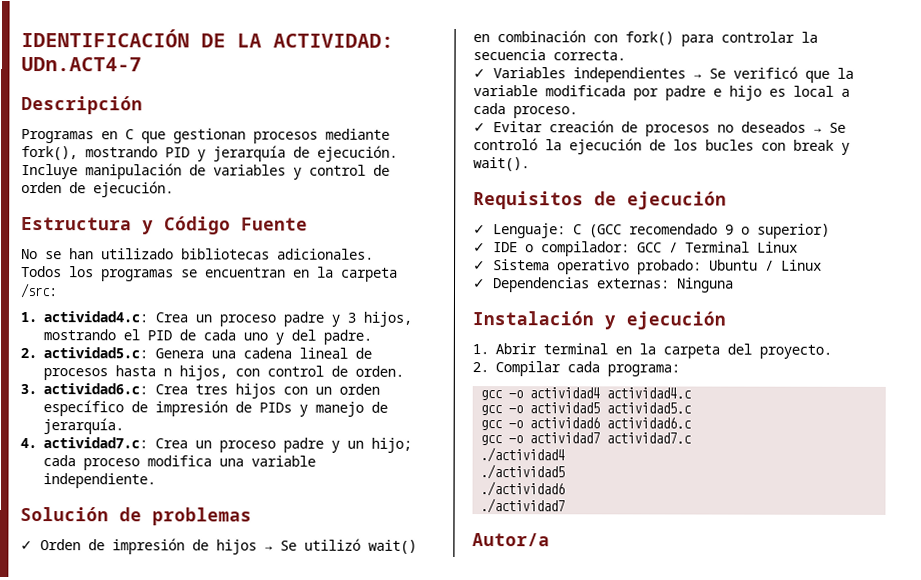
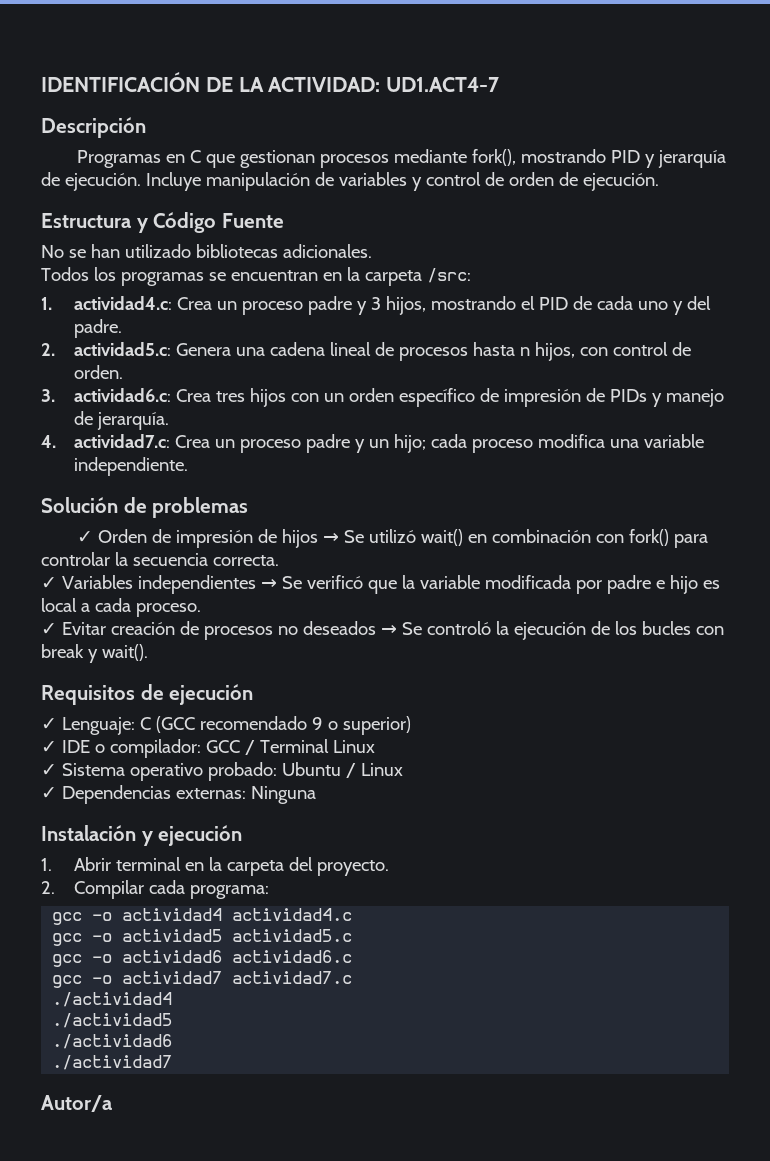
- IDENTIFICACIÓN DE LA ACTIVIDAD: UDn.ACT4-7
+ IDENTIFICACIÓN DE LA ACTIVIDAD: UD1.ACT4-7

